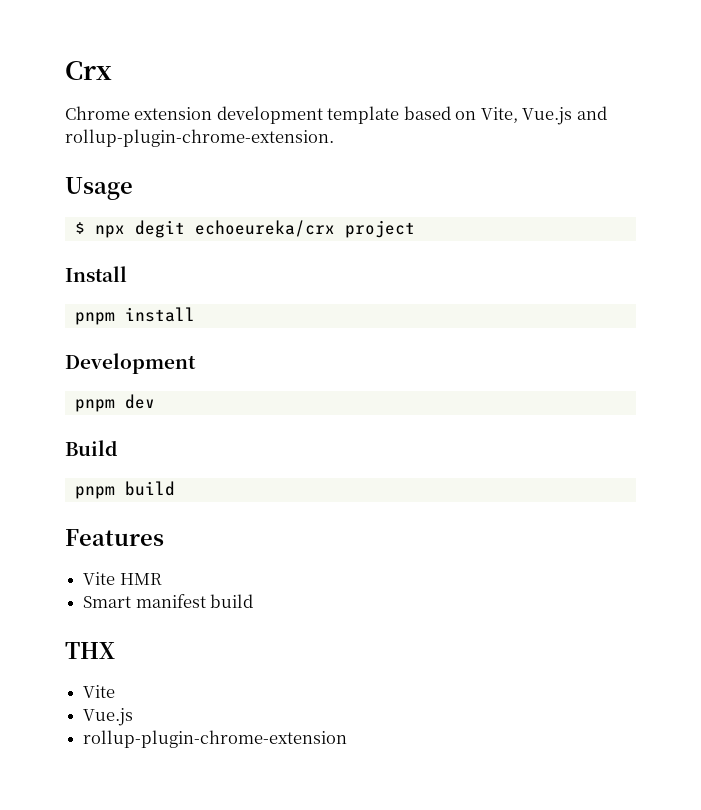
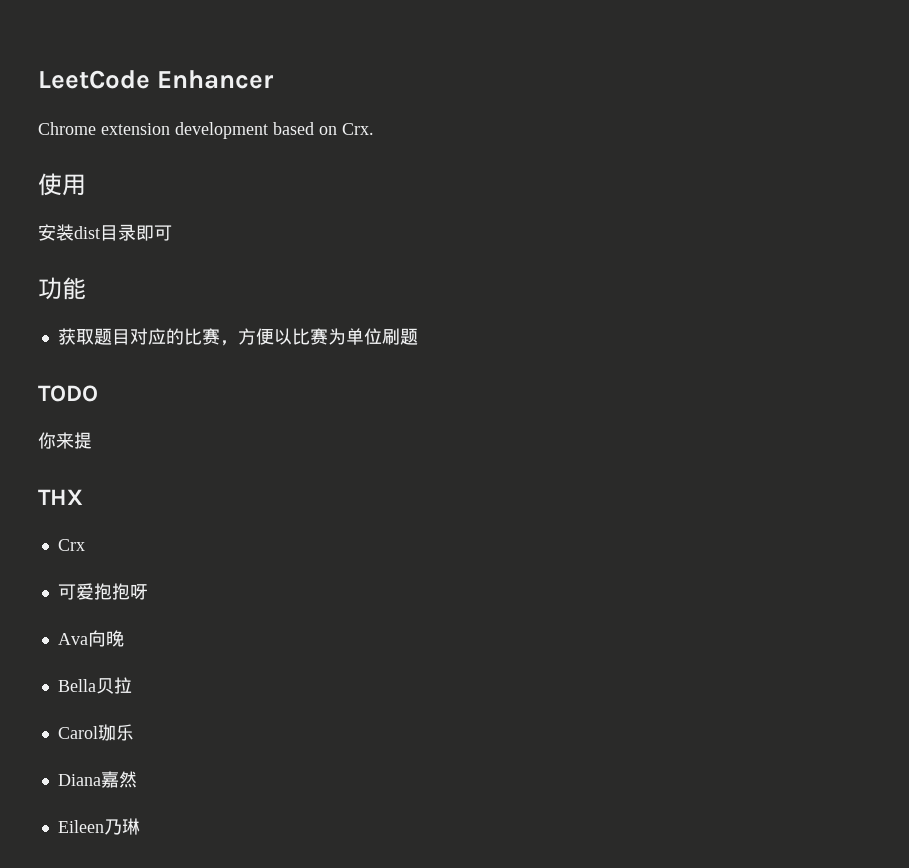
- Crx
+ LeetCode Enhancer
- Chrome extension development template based on Vite, Vue.js and rollup-plugin-chrome-extension.
- Usage
- $ npx degit echoeureka/crx project
- Install
- pnpm install
- Development
- pnpm dev
- Build
- pnpm build
- Features
- Vite HMR
- Smart manifest build
+ Chrome extension development based on Crx.
+ 使用
+ 安装dist目录即可
+ 功能
+ 获取题目对应的比赛，方便以比赛为单位刷题
+ TODO
+ 你来提
  THX
- Vite
- Vue.js
- rollup-plugin-chrome-extension
+ Crx
+ 可爱抱抱呀
+ Ava向晚
+ Bella贝拉
+ Carol珈乐
+ Diana嘉然
+ Eileen乃琳

